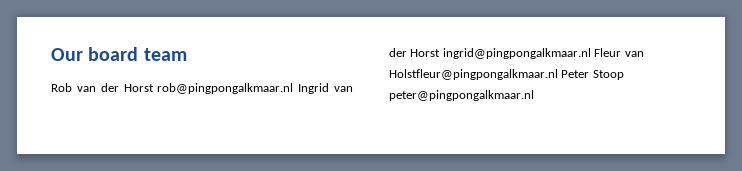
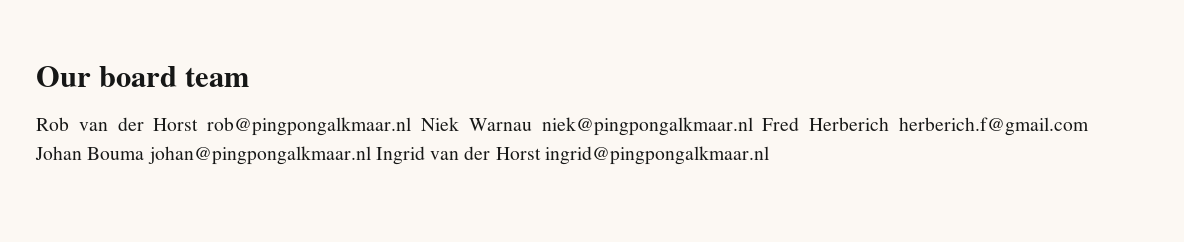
- Rob van der Horst rob@pingpongalkmaar.nl Ingrid van der Horst ingrid@pingpongalkmaar.nl Fleur van Holstfleur@pingpongalkmaar.nl Peter Stoop peter@pingpongalkmaar.nl
+ Rob van der Horst rob@pingpongalkmaar.nl Niek Warnau niek@pingpongalkmaar.nl Fred Herberich herberich.f@gmail.com Johan Bouma johan@pingpongalkmaar.nl Ingrid van der Horst ingrid@pingpongalkmaar.nl

